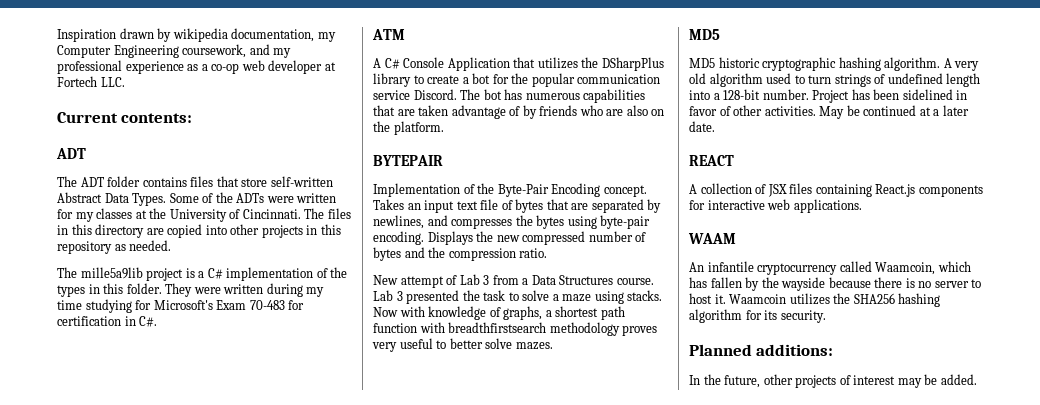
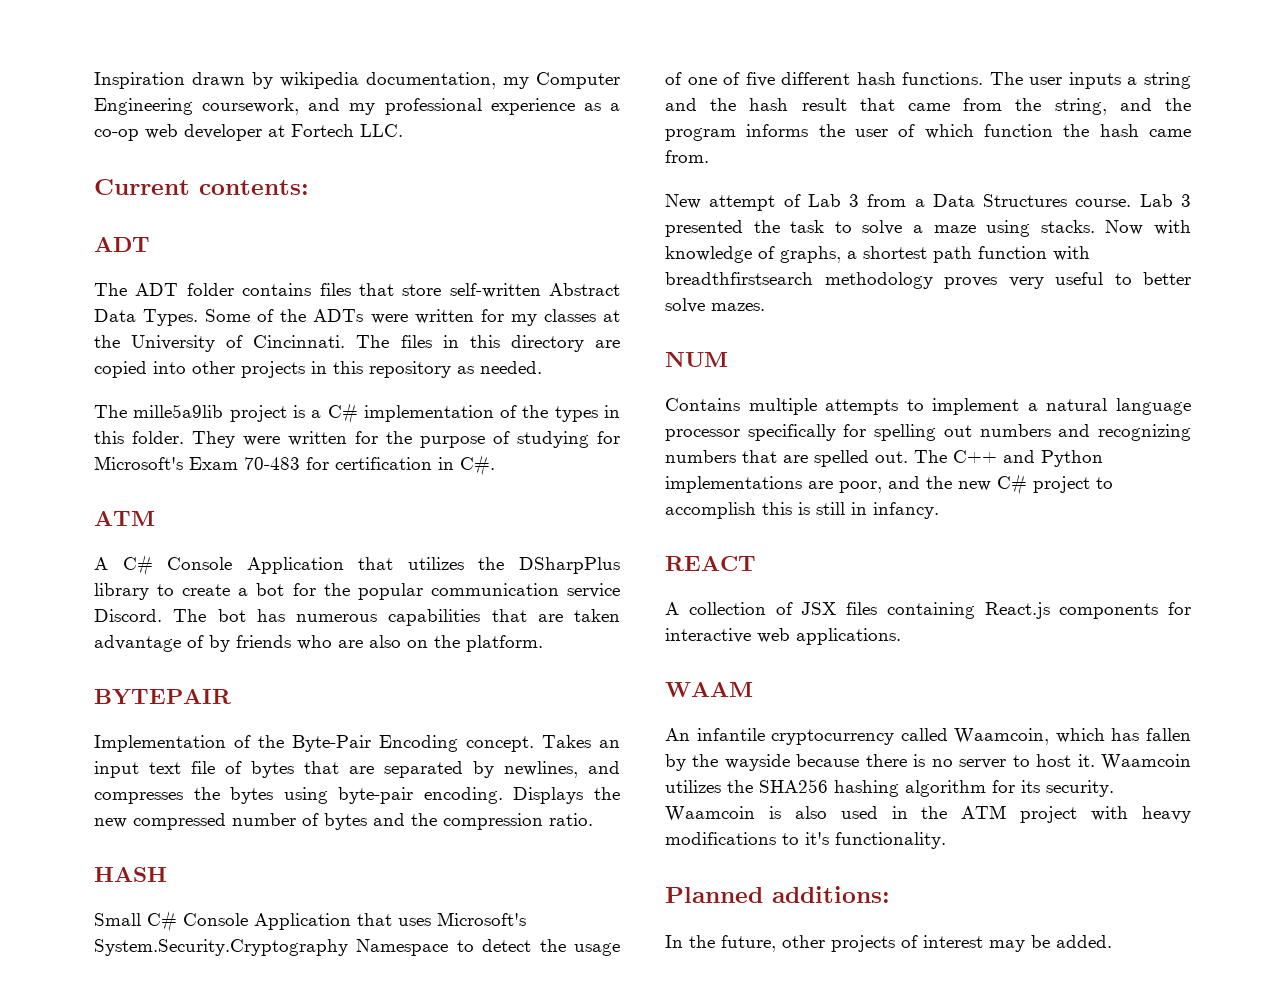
- They were written during my time studying for Microsoft's Exam 70-483 for certification in C#.
+ They were written for the purpose of studying for Microsoft's Exam 70-483 for certification in C#.
+ HASH
+ Small C# Console Application that uses Microsoft's System.Security.Cryptography Namespace to detect the usage of one of five different hash functions. The user inputs a string and the hash result that came from the string, and the program informs the user of which function the hash came from.
  Now with knowledge of graphs, a shortest path function with breadthfirstsearch methodology proves very useful to better solve mazes.
- MD5
- MD5 historic cryptographic hashing algorithm. A very old algorithm used to turn strings of undefined length into a 128-bit number. Project has been sidelined in favor of other activities. May be continued at a later date.
+ NUM
+ Contains multiple attempts to implement a natural language processor specifically for spelling out numbers and recognizing numbers that are spelled out. The C++ and Python implementations are poor, and the new C# project to accomplish this is still in infancy.
+ Waamcoin is also used in the ATM project with heavy modifications to it's functionality.

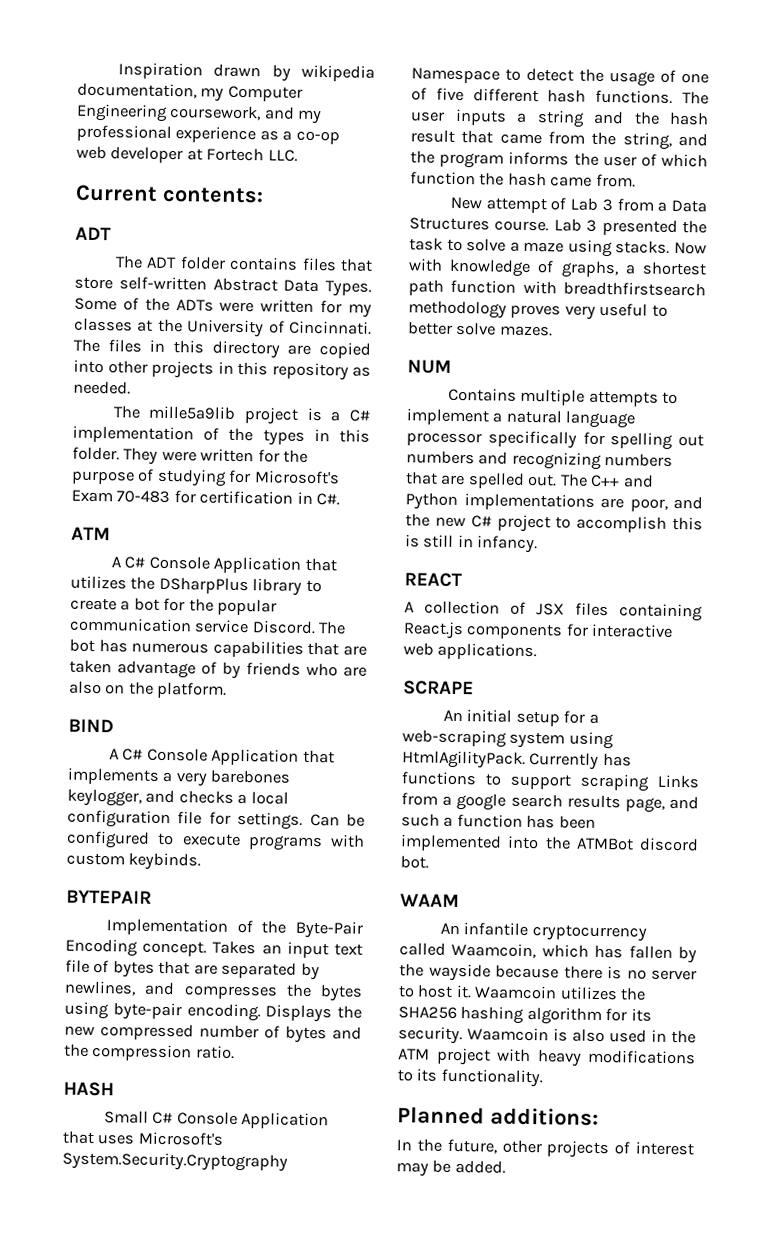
+ BIND
+ A C# Console Application that implements a very barebones keylogger, and checks a local configuration file for settings. Can be configured to execute programs with custom keybinds.
+ SCRAPE
+ An initial setup for a web-scraping system using HtmlAgilityPack. Currently has functions to support scraping Links from a google search results page, and such a function has been implemented into the ATMBot discord bot.
- Waamcoin is also used in the ATM project with heavy modifications to it's functionality.
+ Waamcoin is also used in the ATM project with heavy modifications to its functionality.

